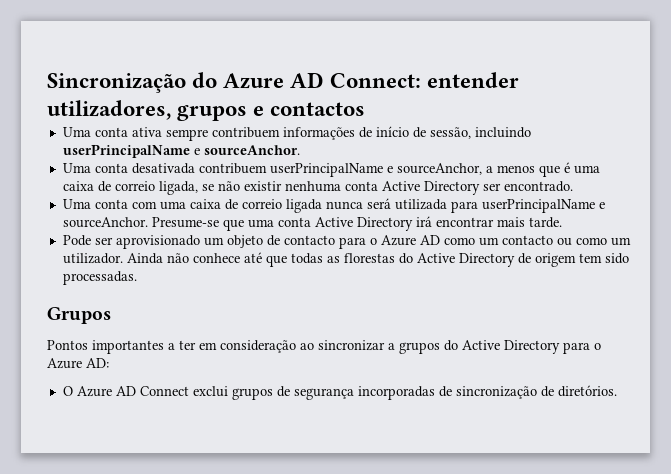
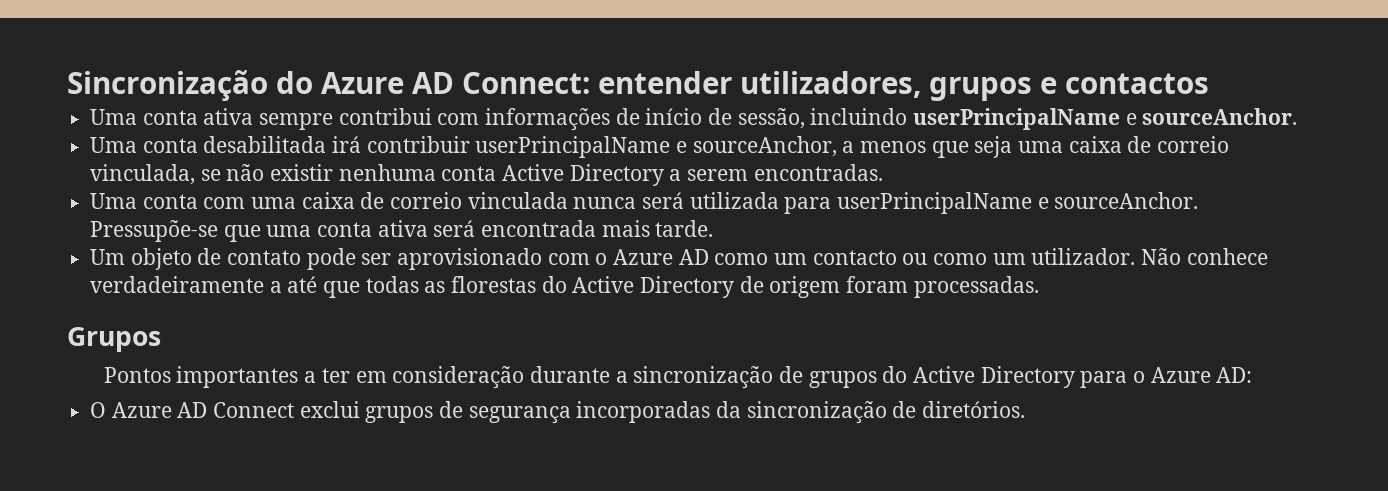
- Uma conta ativa sempre contribuem informações de início de sessão, incluindo userPrincipalName e sourceAnchor.
+ Uma conta ativa sempre contribui com informações de início de sessão, incluindo userPrincipalName e sourceAnchor.
- Uma conta desativada contribuem userPrincipalName e sourceAnchor, a menos que é uma caixa de correio ligada, se não existir nenhuma conta Active Directory ser encontrado.
+ Uma conta desabilitada irá contribuir userPrincipalName e sourceAnchor, a menos que seja uma caixa de correio vinculada, se não existir nenhuma conta Active Directory a serem encontradas.
- Uma conta com uma caixa de correio ligada nunca será utilizada para userPrincipalName e sourceAnchor.
+ Uma conta com uma caixa de correio vinculada nunca será utilizada para userPrincipalName e sourceAnchor.
- Presume-se que uma conta Active Directory irá encontrar mais tarde.
- Pode ser aprovisionado um objeto de contacto para o Azure AD como um contacto ou como um utilizador.
+ Pressupõe-se que uma conta ativa será encontrada mais tarde.
+ Um objeto de contato pode ser aprovisionado com o Azure AD como um contacto ou como um utilizador.
- Ainda não conhece até que todas as florestas do Active Directory de origem tem sido processadas.
+ Não conhece verdadeiramente a até que todas as florestas do Active Directory de origem foram processadas.
- Pontos importantes a ter em consideração ao sincronizar a grupos do Active Directory para o Azure AD:
+ Pontos importantes a ter em consideração durante a sincronização de grupos do Active Directory para o Azure AD:
- O Azure AD Connect exclui grupos de segurança incorporadas de sincronização de diretórios.
+ O Azure AD Connect exclui grupos de segurança incorporadas da sincronização de diretórios.

